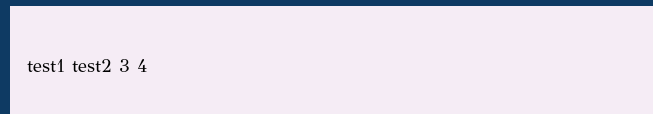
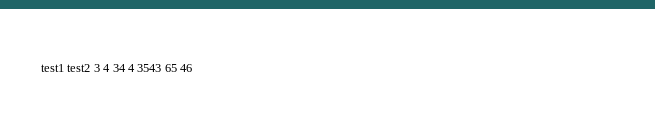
- test1 test2 3 4
+ test1 test2 3 4 34 4 3543 65 46

